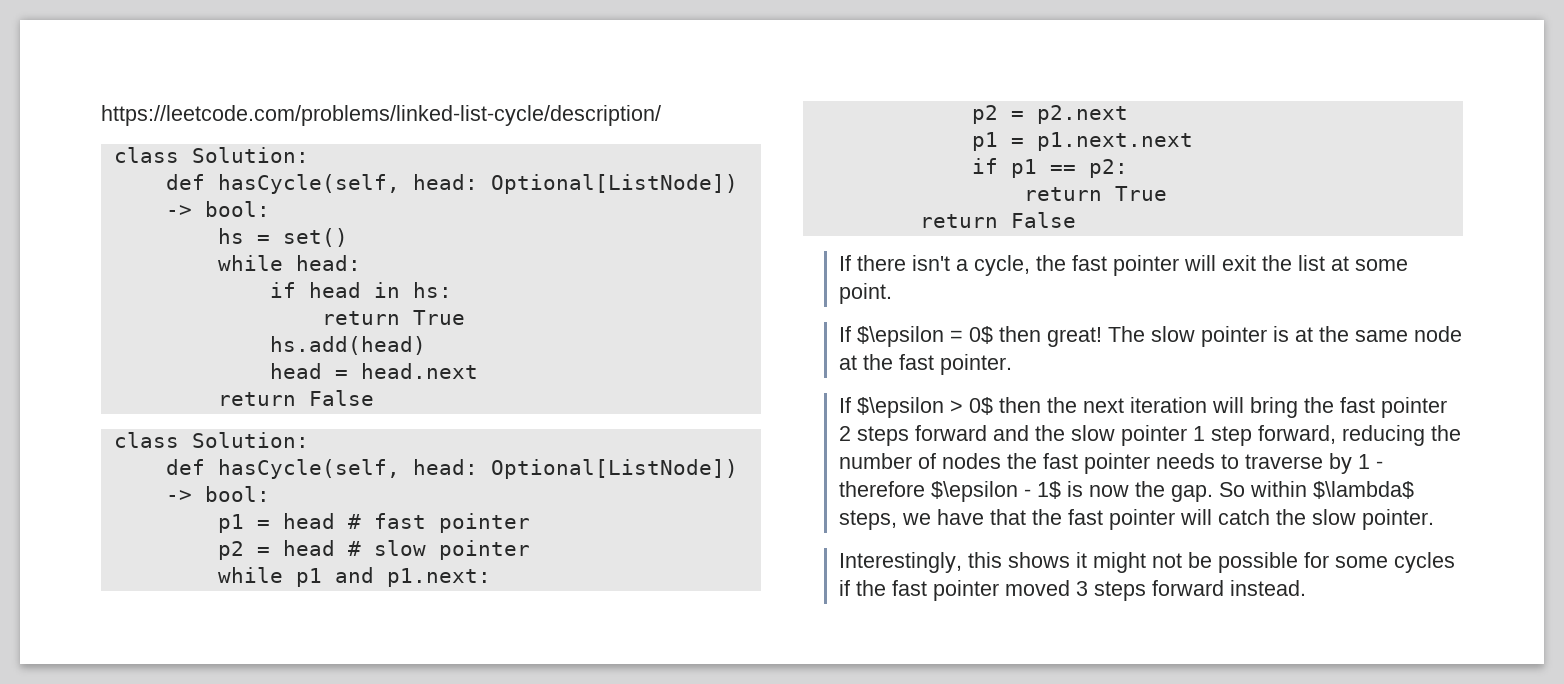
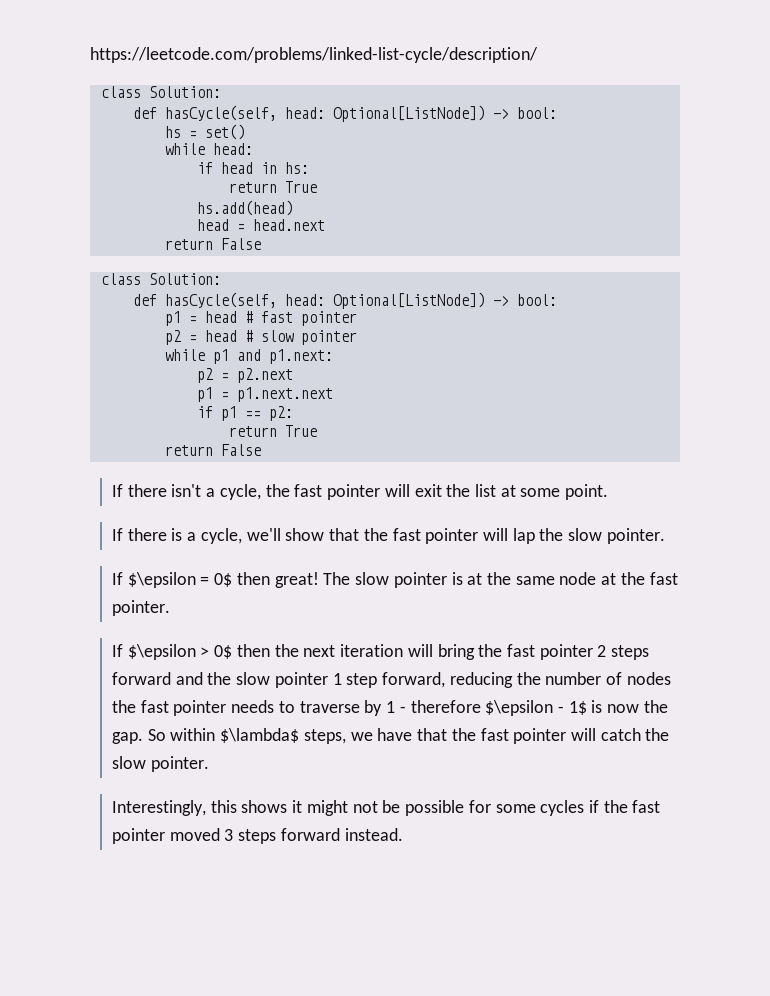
+ If there is a cycle, we'll show that the fast pointer will lap the slow pointer.

